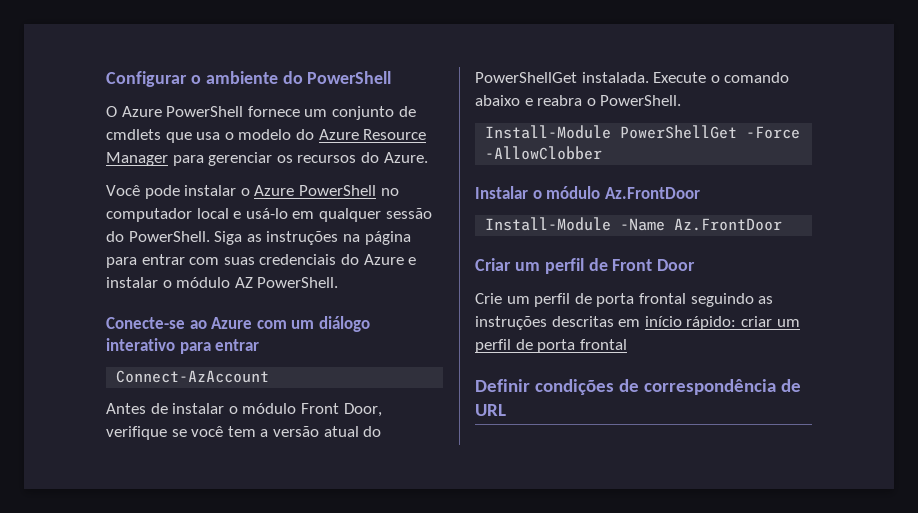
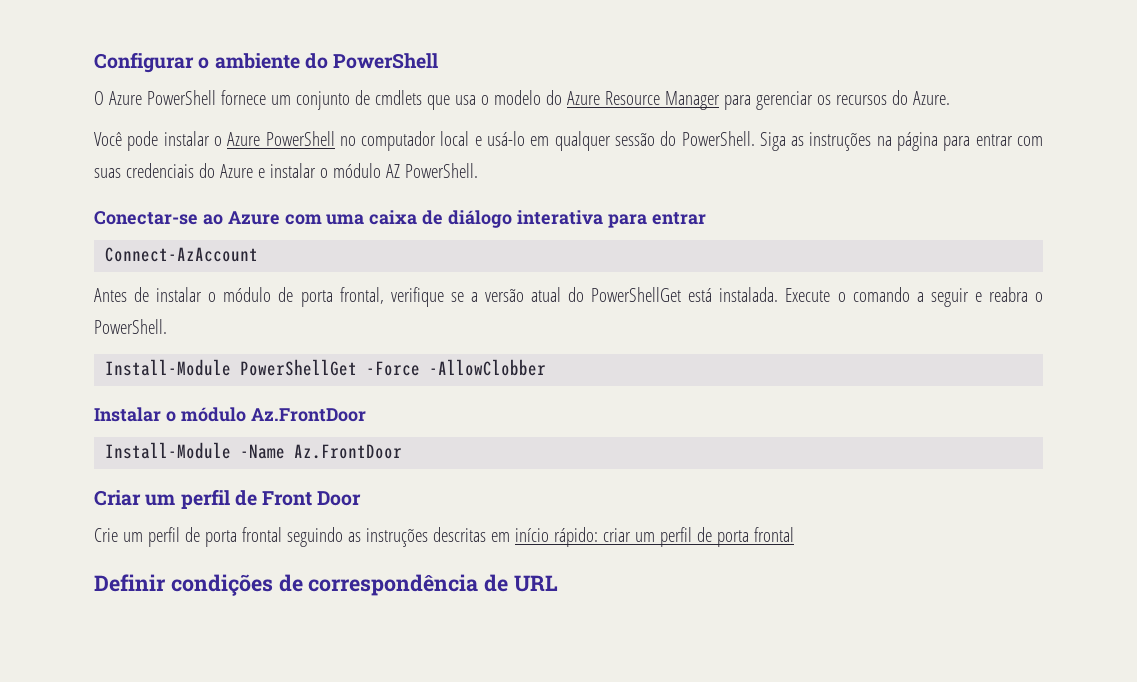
- Conecte-se ao Azure com um diálogo interativo para entrar
+ Conectar-se ao Azure com uma caixa de diálogo interativa para entrar
- Antes de instalar o módulo Front Door, verifique se você tem a versão atual do PowerShellGet instalada.
+ Antes de instalar o módulo de porta frontal, verifique se a versão atual do PowerShellGet está instalada.
- Execute o comando abaixo e reabra o PowerShell.
+ Execute o comando a seguir e reabra o PowerShell.

